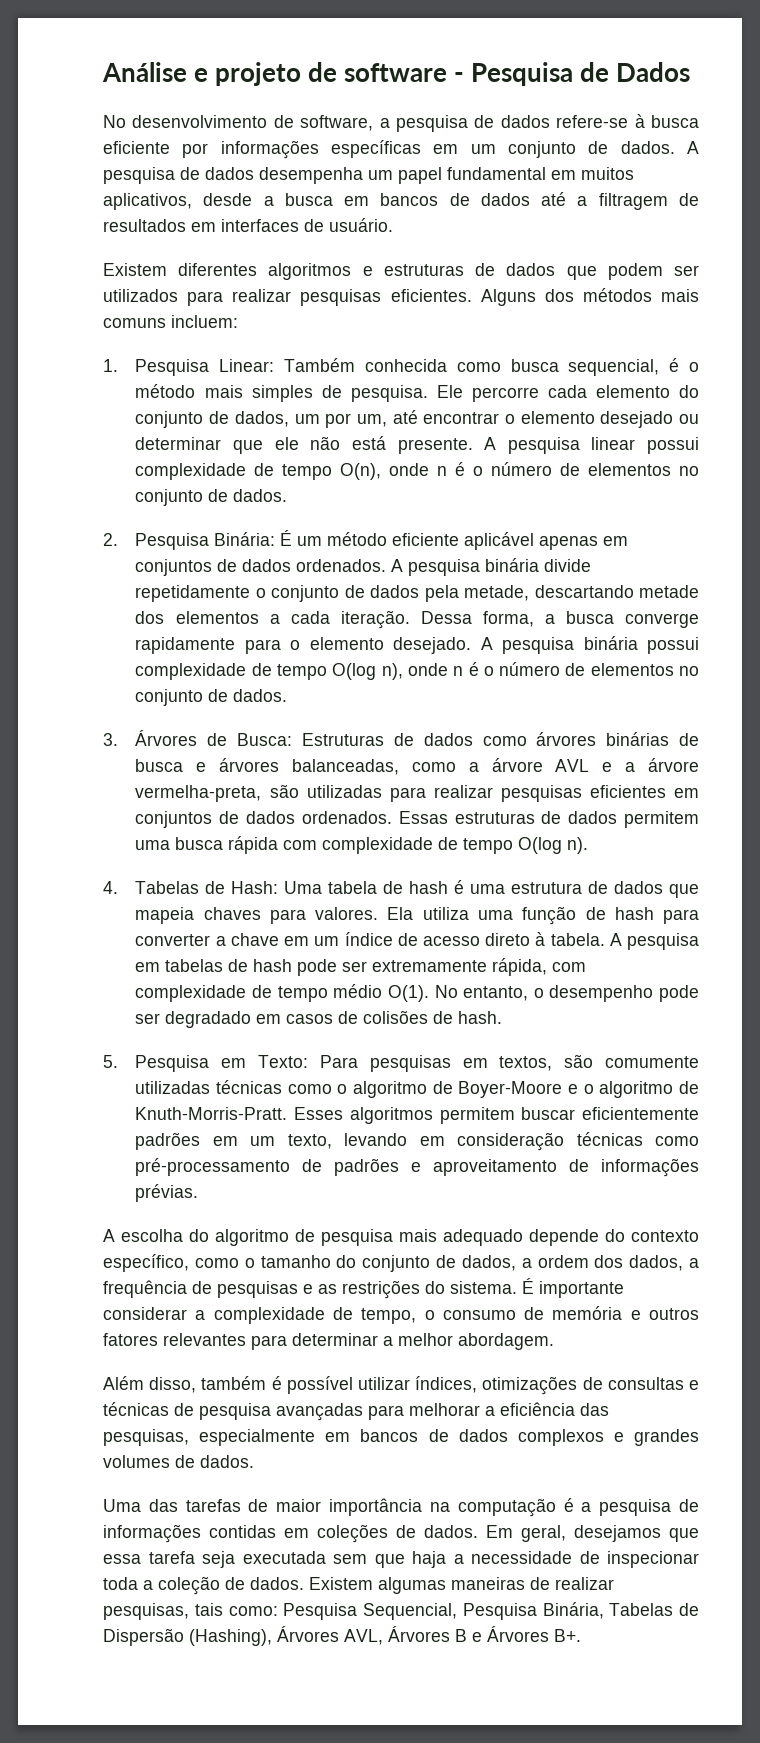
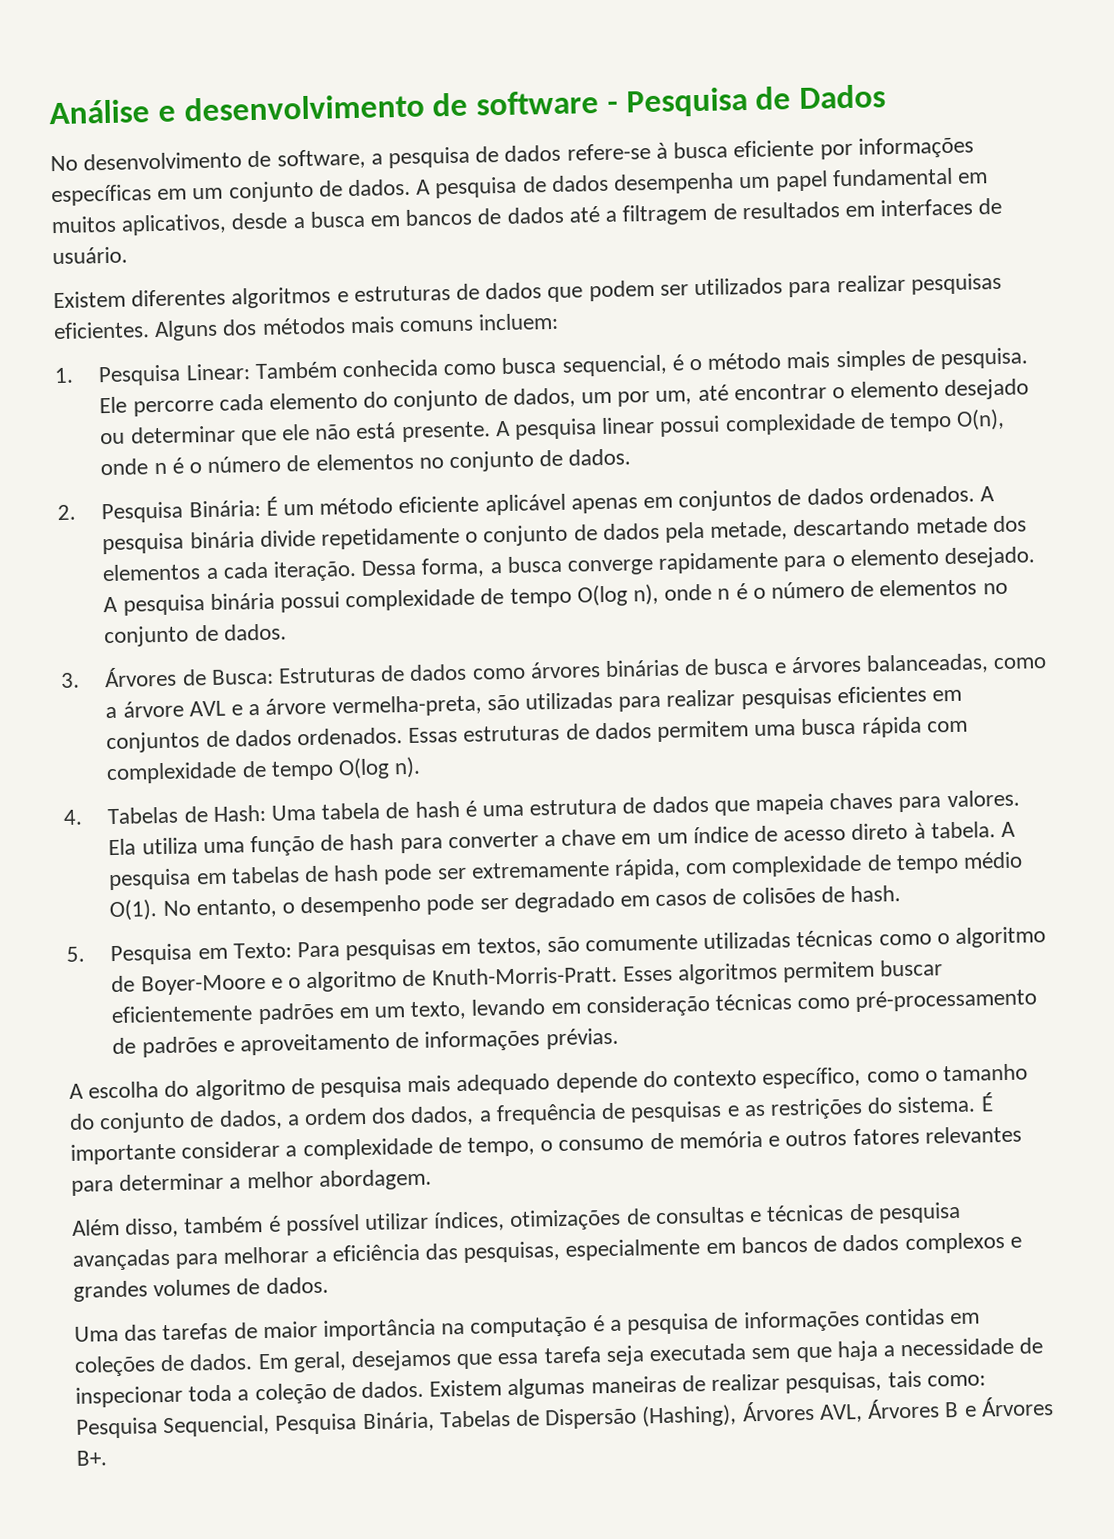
- Análise e projeto de software - Pesquisa de Dados
+ Análise e desenvolvimento de software - Pesquisa de Dados

